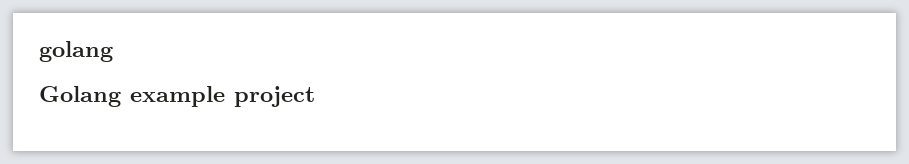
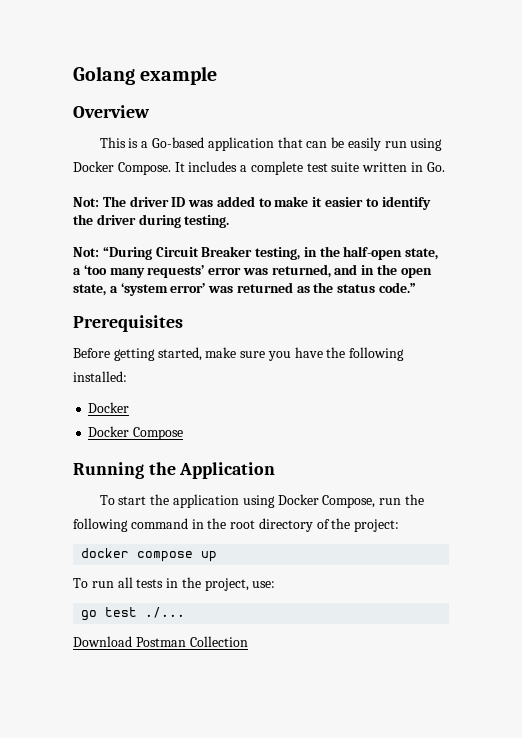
- golang
- Golang example project
+ Golang example
+ Overview
+ This is a Go-based application that can be easily run using Docker Compose. It includes a complete test suite written in Go.
+ Not: The driver ID was added to make it easier to identify the driver during testing.
+ Not: “During Circuit Breaker testing, in the half-open state, a ‘too many requests’ error was returned, and in the open state, a ‘system error’ was returned as the status code.”
+ Prerequisites
+ Before getting started, make sure you have the following installed:
+ Docker
+ Docker Compose
+ Running the Application
+ To start the application using Docker Compose, run the following command in the root directory of the project:
+ docker compose up
+ To run all tests in the project, use:
+ go test ./...
+ Download Postman Collection

